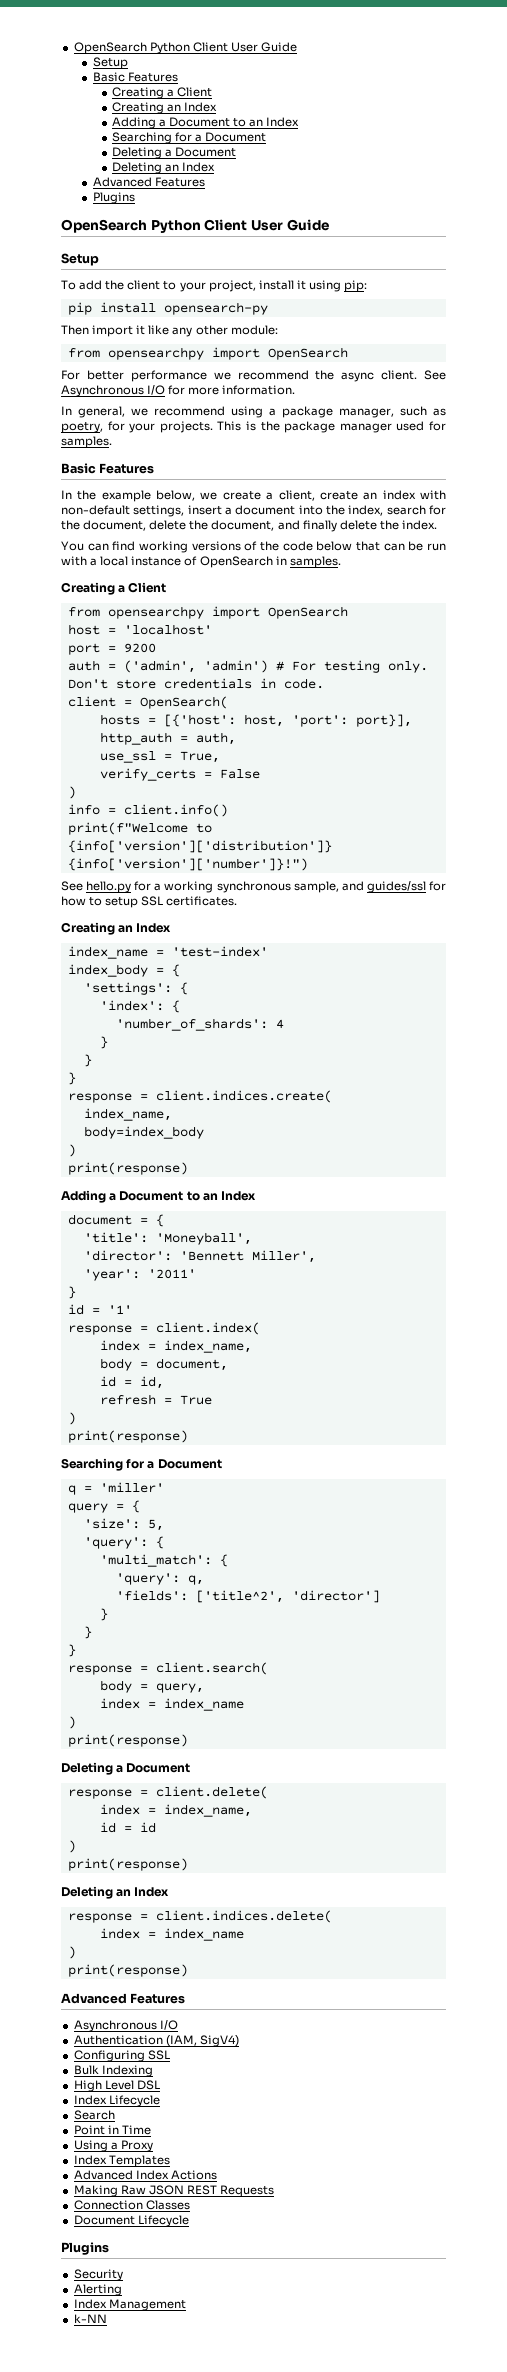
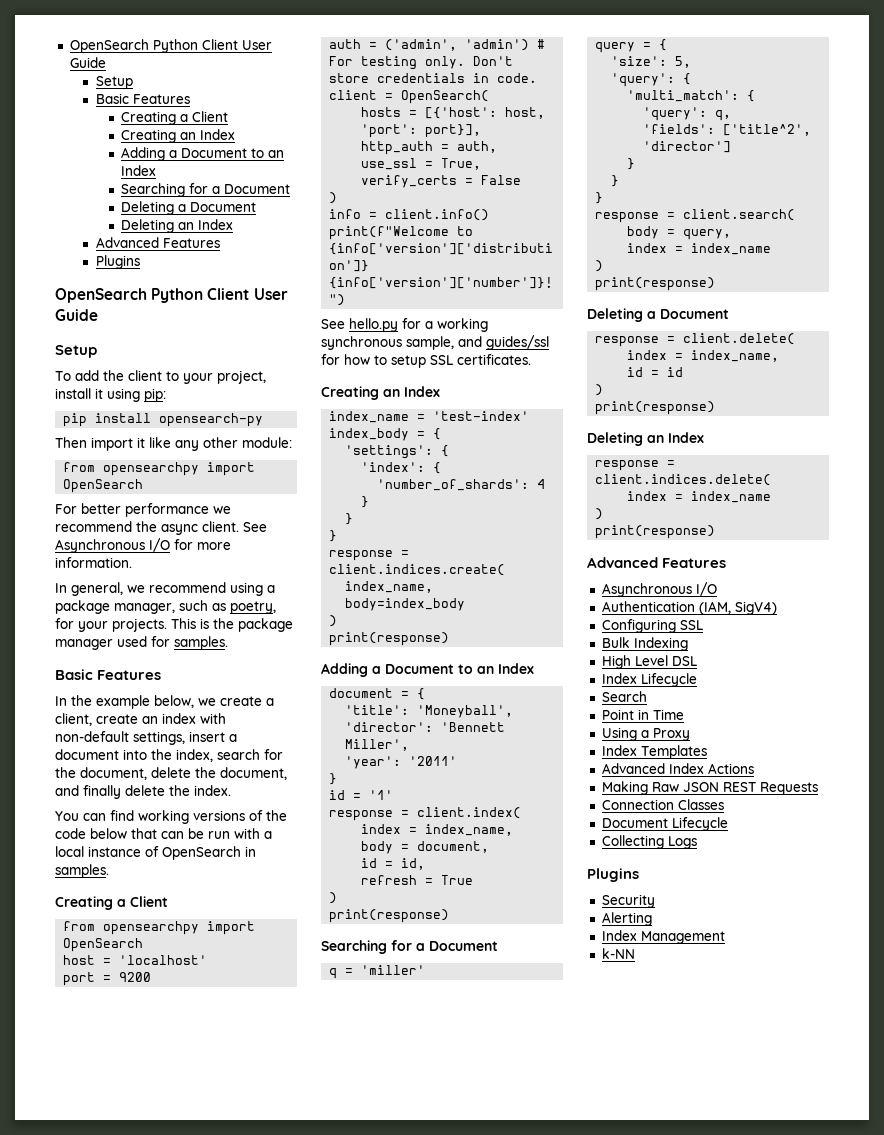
+ Collecting Logs

